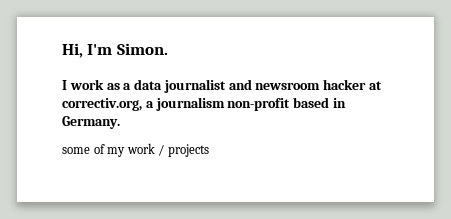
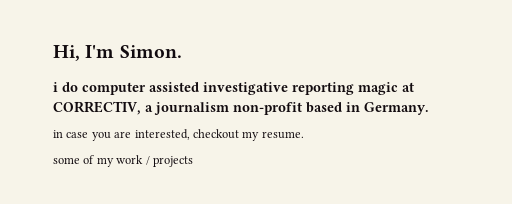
- I work as a data journalist and newsroom hacker at correctiv.org, a journalism non-profit based in Germany.
+ i do computer assisted investigative reporting magic at CORRECTIV, a journalism non-profit based in Germany.
+ in case you are interested, checkout my resume.

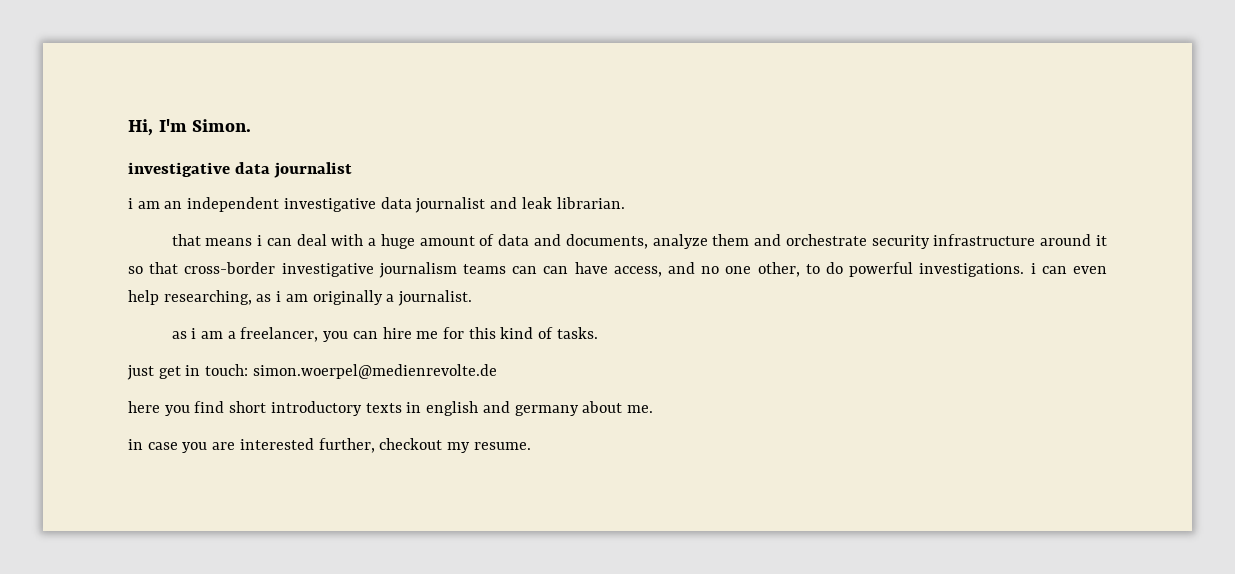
  Hi, I'm Simon.
- i do computer assisted investigative reporting magic at CORRECTIV, a journalism non-profit based in Germany.
+ investigative data journalist
+ i am an independent investigative data journalist and leak librarian.
+ that means i can deal with a huge amount of data and documents, analyze them and orchestrate security infrastructure around it so that cross-border investigative journalism teams can can have access, and no one other, to do powerful investigations. i can even help researching, as i am originally a journalist.
+ as i am a freelancer, you can hire me for this kind of tasks.
+ just get in touch: simon.woerpel@medienrevolte.de
+ here you find short introductory texts in english and germany about me.
- in case you are interested, checkout my resume.
+ in case you are interested further, checkout my resume.
- some of my work / projects

